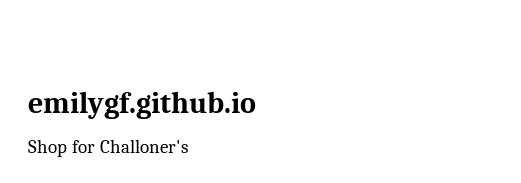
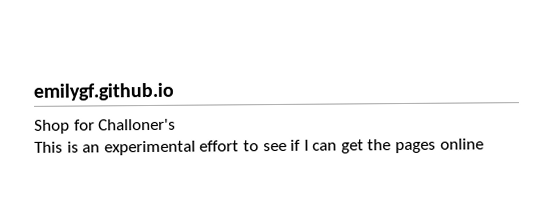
+ This is an experimental effort to see if I can get the pages online

